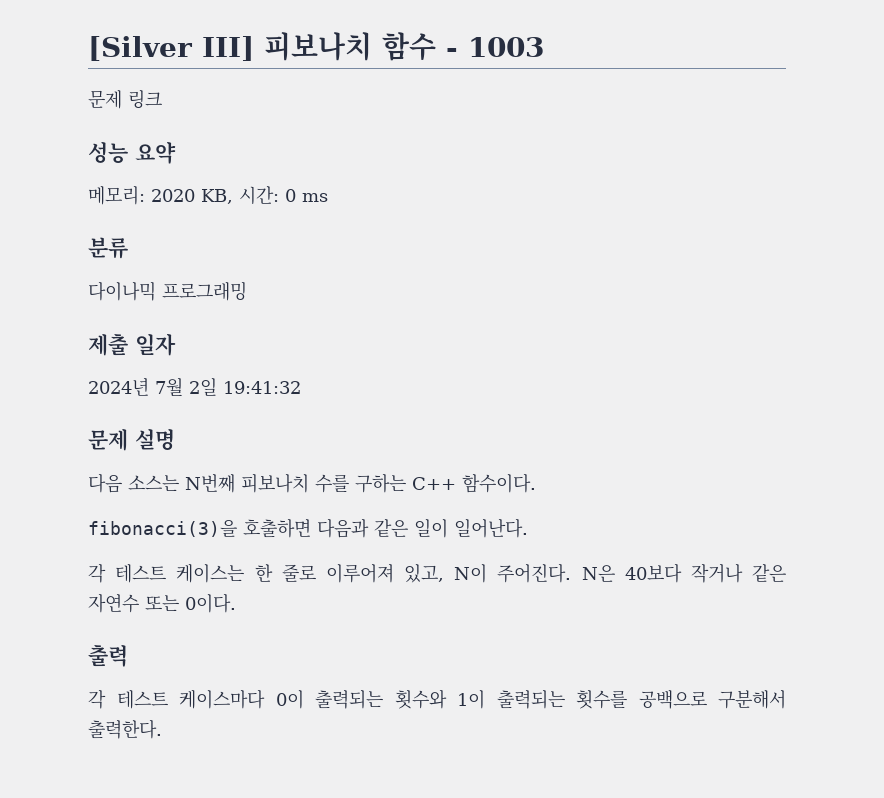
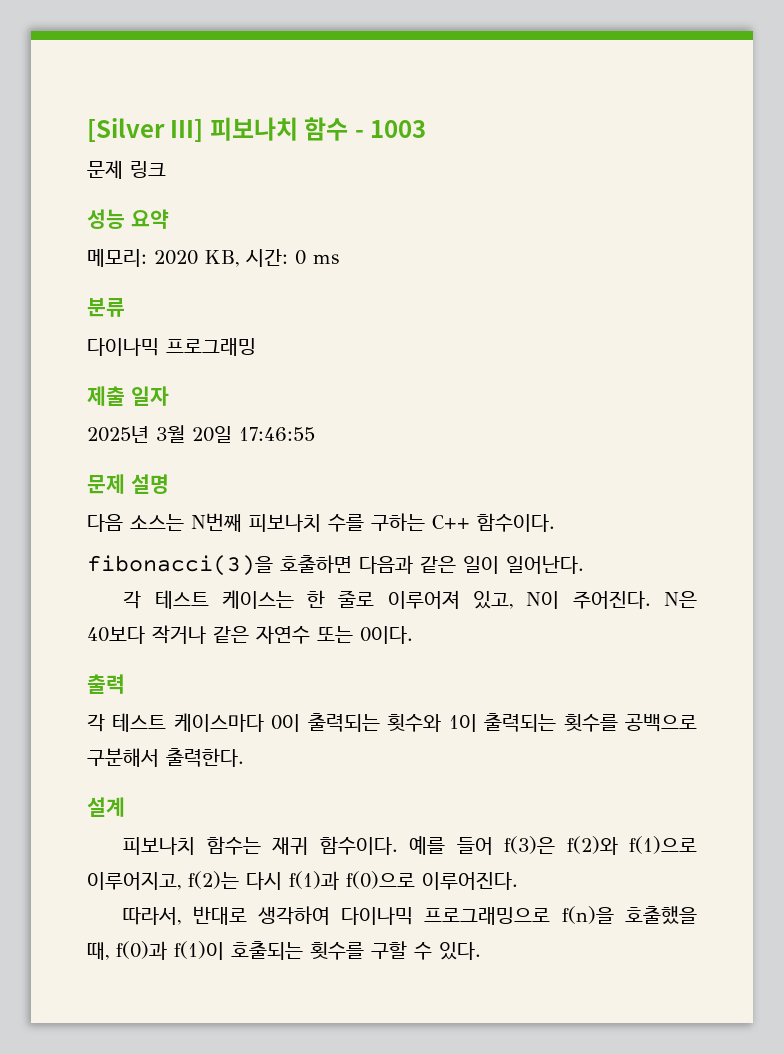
- 2024년 7월 2일 19:41:32
+ 2025년 3월 20일 17:46:55
+ 설계
+ 피보나치 함수는 재귀 함수이다. 예를 들어 f(3)은 f(2)와 f(1)으로 이루어지고, f(2)는 다시 f(1)과 f(0)으로 이루어진다.
+ 따라서, 반대로 생각하여 다이나믹 프로그래밍으로 f(n)을 호출했을 때, f(0)과 f(1)이 호출되는 횟수를 구할 수 있다.

